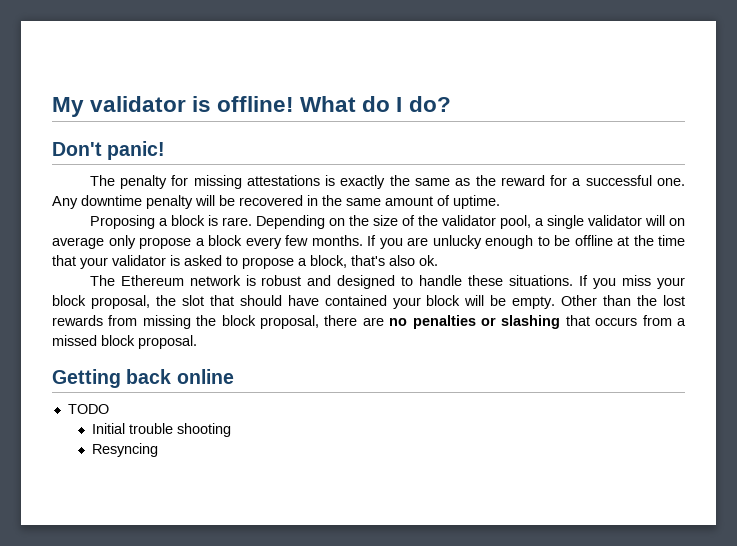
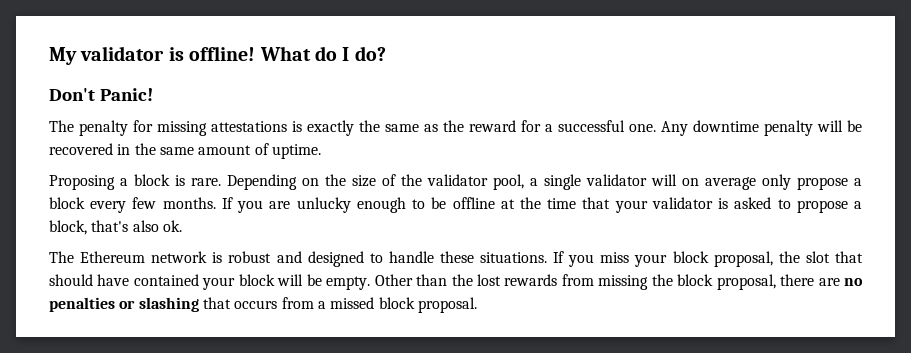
- Don't panic!
+ Don't Panic!
- Getting back online
- TODO
- Initial trouble shooting
- Resyncing

